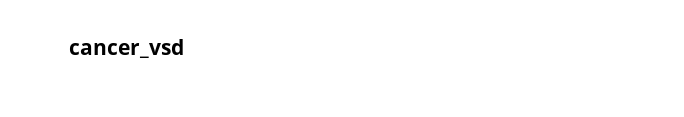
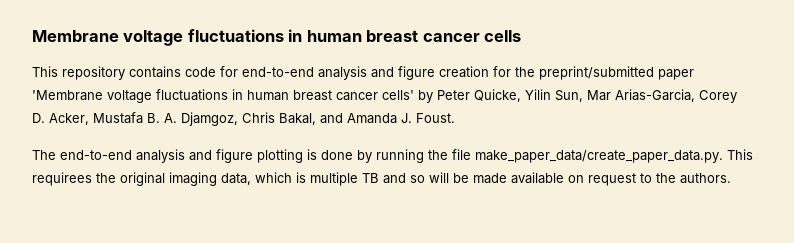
- cancer_vsd
+ Membrane voltage fluctuations in human breast cancer cells
+ This repository contains code for end-to-end analysis and figure creation for the preprint/submitted paper 'Membrane voltage fluctuations in human breast cancer cells' by Peter Quicke, Yilin Sun, Mar Arias-Garcia, Corey D. Acker, Mustafa B. A. Djamgoz, Chris Bakal, and Amanda J. Foust.
+ The end-to-end analysis and figure plotting is done by running the file make_paper_data/create_paper_data.py. This requirees the original imaging data, which is multiple TB and so will be made available on request to the authors.

